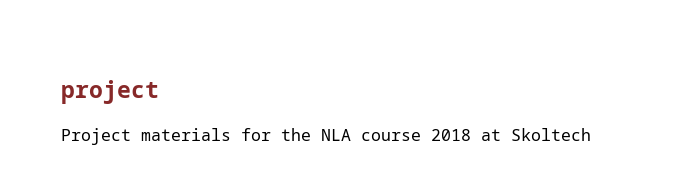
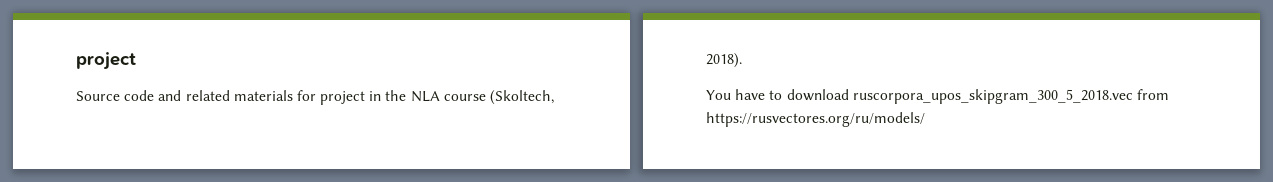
- Project materials for the NLA course 2018 at Skoltech
+ Source code and related materials for project in the NLA course (Skoltech, 2018).
+ You have to download ruscorpora_upos_skipgram_300_5_2018.vec from https://rusvectores.org/ru/models/

